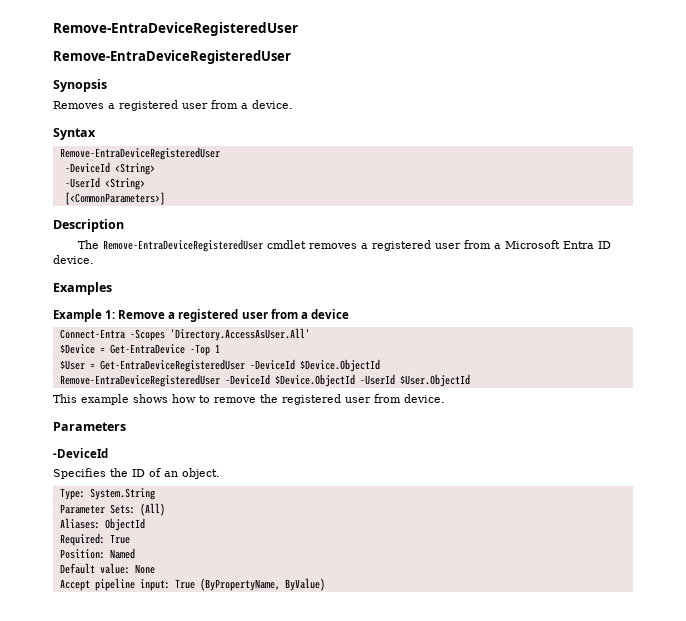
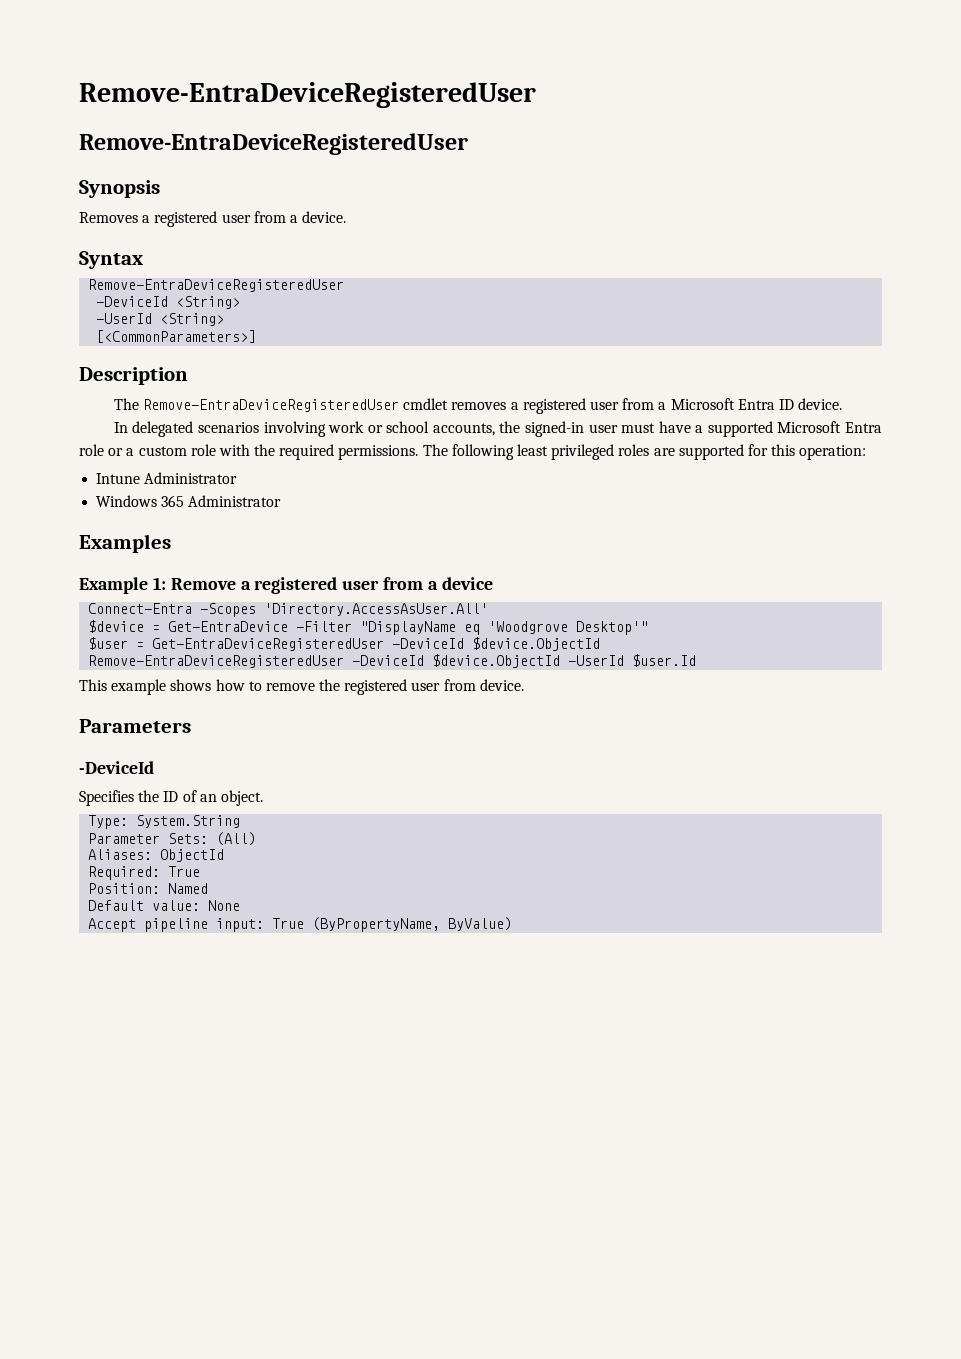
+ In delegated scenarios involving work or school accounts, the signed-in user must have a supported Microsoft Entra role or a custom role with the required permissions. The following least privileged roles are supported for this operation:
+ Intune Administrator
+ Windows 365 Administrator
- $Device = Get-EntraDevice -Top 1
- $User = Get-EntraDeviceRegisteredUser -DeviceId $Device.ObjectId
+ $device = Get-EntraDevice -Filter "DisplayName eq 'Woodgrove Desktop'"
+ $user = Get-EntraDeviceRegisteredUser -DeviceId $device.ObjectId
- Remove-EntraDeviceRegisteredUser -DeviceId $Device.ObjectId -UserId $User.ObjectId
+ Remove-EntraDeviceRegisteredUser -DeviceId $device.ObjectId -UserId $user.Id

